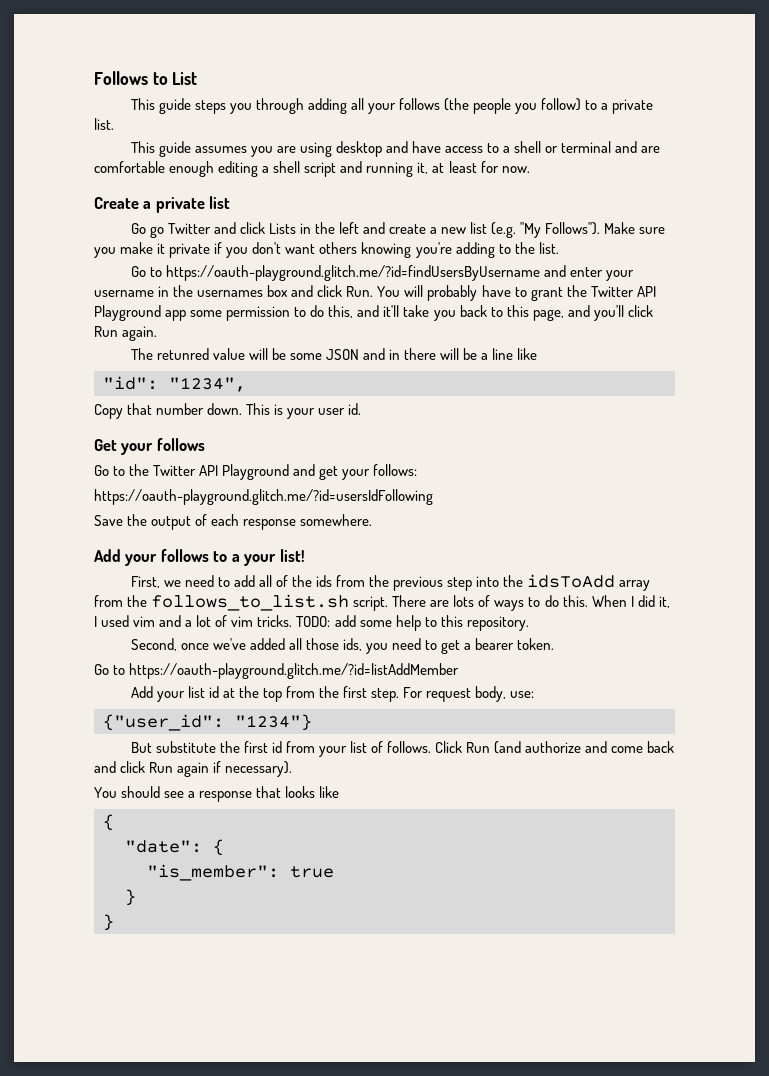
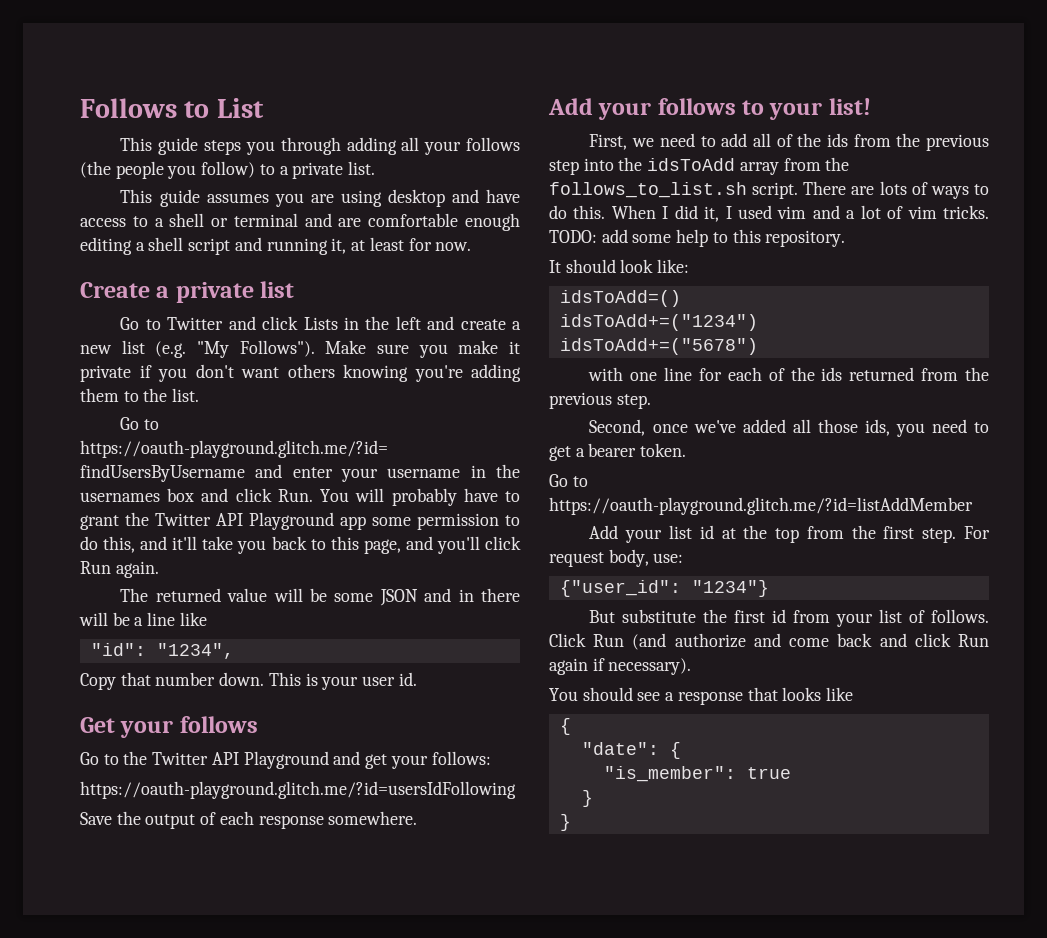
- Go go Twitter and click Lists in the left and create a new list (e.g. "My Follows").
+ Go to Twitter and click Lists in the left and create a new list (e.g. "My Follows").
- Make sure you make it private if you don't want others knowing you're adding to the list.
+ Make sure you make it private if you don't want others knowing you're adding them to the list.
- The retunred value will be some JSON and in there will be a line like
+ The returned value will be some JSON and in there will be a line like
- Add your follows to a your list!
+ Add your follows to your list!
+ It should look like:
+ idsToAdd=()
+ idsToAdd+=("1234")
+ idsToAdd+=("5678")
+ with one line for each of the ids returned from the previous step.

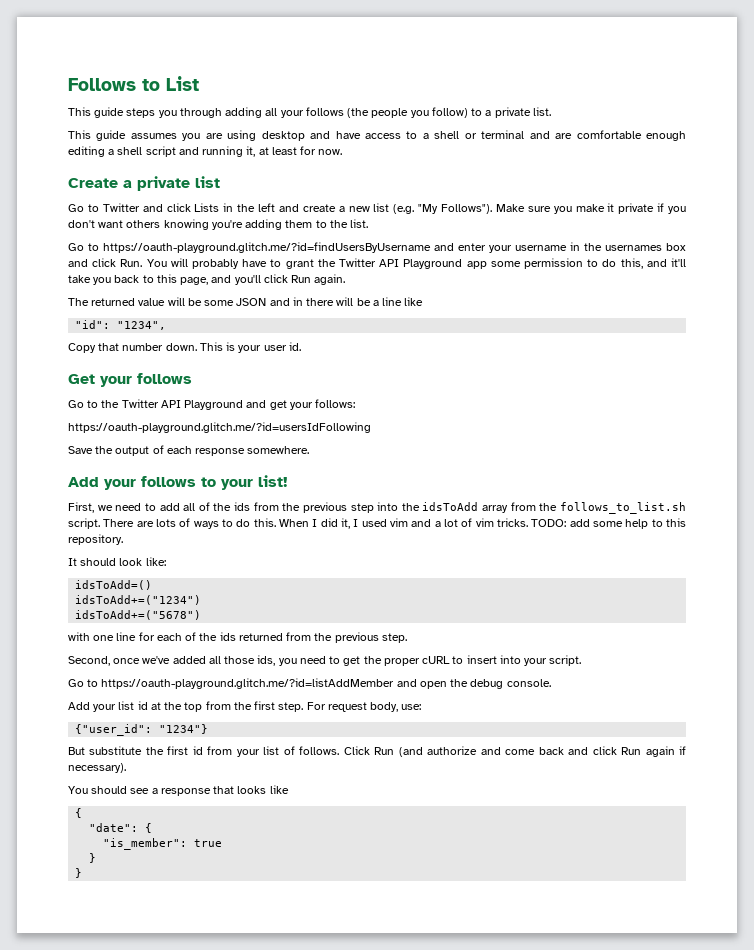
- Second, once we've added all those ids, you need to get a bearer token.
- Go to https://oauth-playground.glitch.me/?id=listAddMember
+ Second, once we've added all those ids, you need to get the proper cURL to insert into your script.
+ Go to https://oauth-playground.glitch.me/?id=listAddMember and open the debug console.

